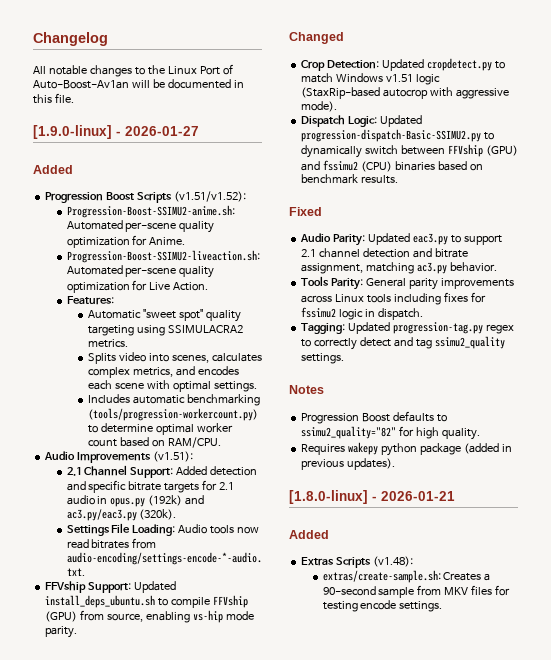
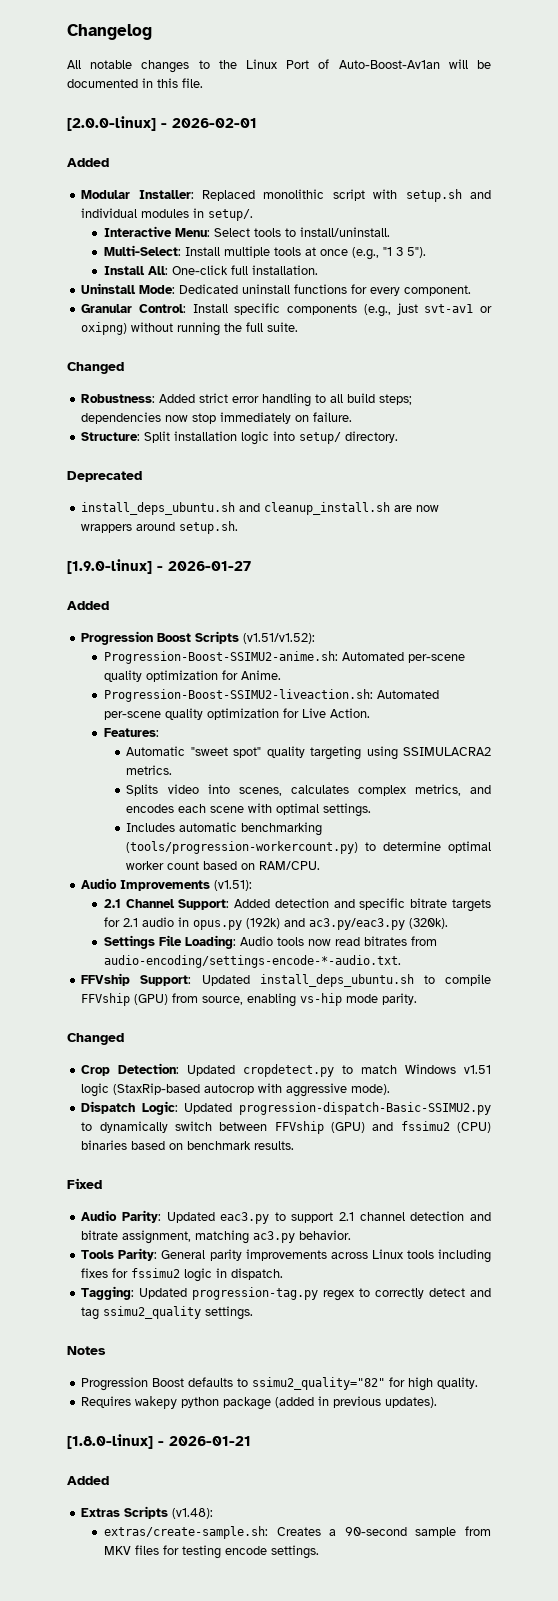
+ [2.0.0-linux] - 2026-02-01
+ Added
+ Modular Installer: Replaced monolithic script with setup.sh and individual modules in setup/.
+ Interactive Menu: Select tools to install/uninstall.
+ Multi-Select: Install multiple tools at once (e.g., "1 3 5").
+ Install All: One-click full installation.
+ Uninstall Mode: Dedicated uninstall functions for every component.
+ Granular Control: Install specific components (e.g., just svt-av1 or oxipng) without running the full suite.
+ Changed
+ Robustness: Added strict error handling to all build steps; dependencies now stop immediately on failure.
+ Structure: Split installation logic into setup/ directory.
+ Deprecated
+ install_deps_ubuntu.sh and cleanup_install.sh are now wrappers around setup.sh.

